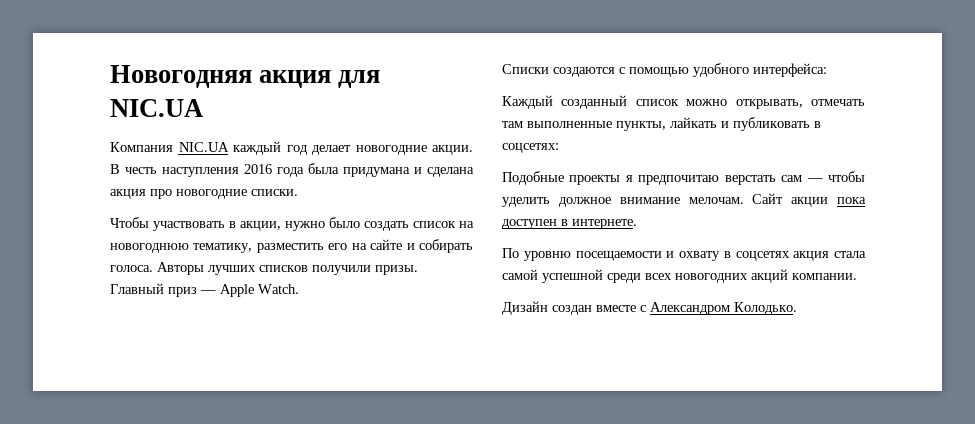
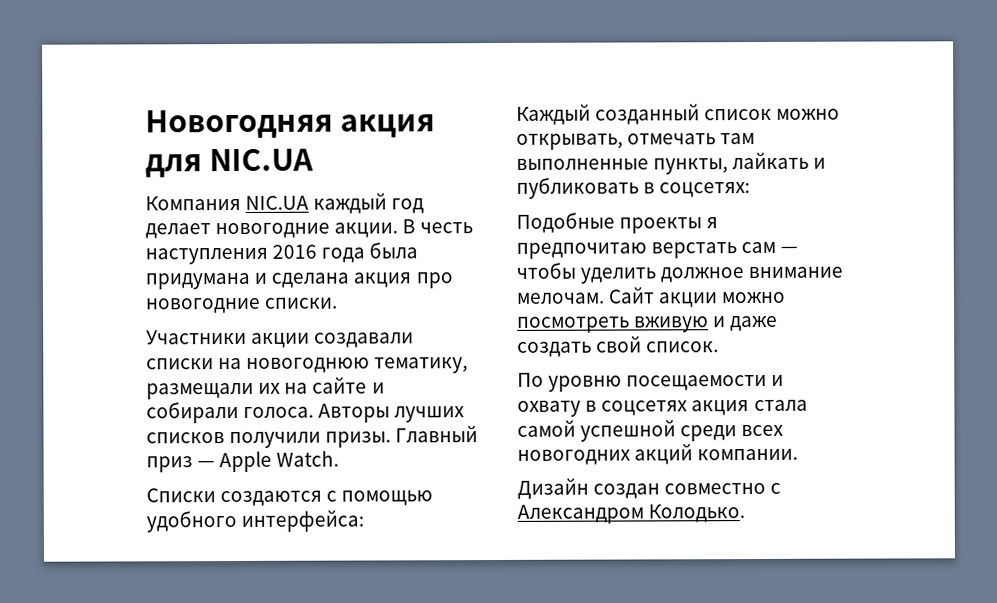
- Чтобы участвовать в акции, нужно было создать список на новогоднюю тематику, разместить его на сайте и собирать голоса.
+ Участники акции создавали списки на новогоднюю тематику, размещали их на сайте и собирали голоса.
- Сайт акции пока доступен в интернете.
+ Сайт акции можно посмотреть вживую и даже создать свой список.
- Дизайн создан вместе с Александром Колодько.
+ Дизайн создан совместно с Александром Колодько.

